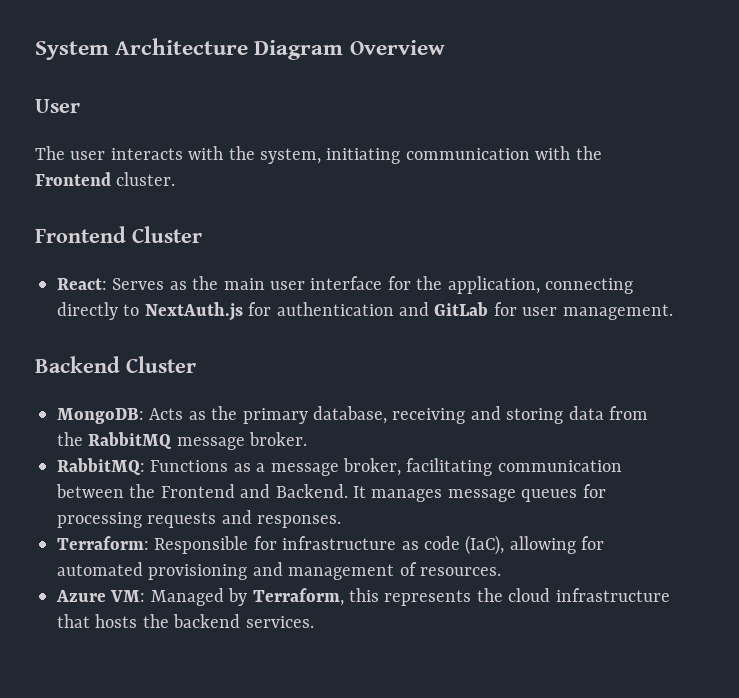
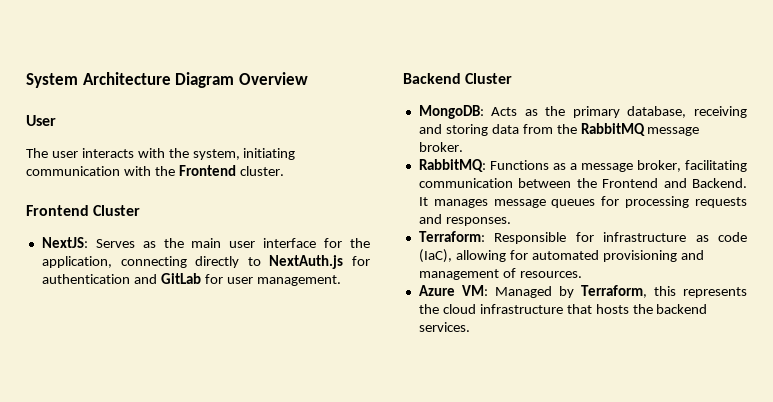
- React: Serves as the main user interface for the application, connecting directly to NextAuth.js for authentication and GitLab for user management.
+ NextJS: Serves as the main user interface for the application, connecting directly to NextAuth.js for authentication and GitLab for user management.

